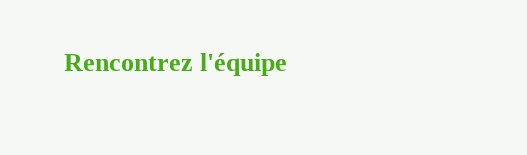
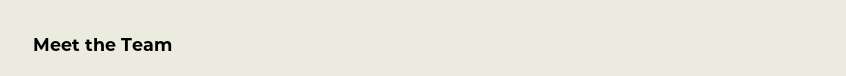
- Rencontrez l'équipe
+ Meet the Team

